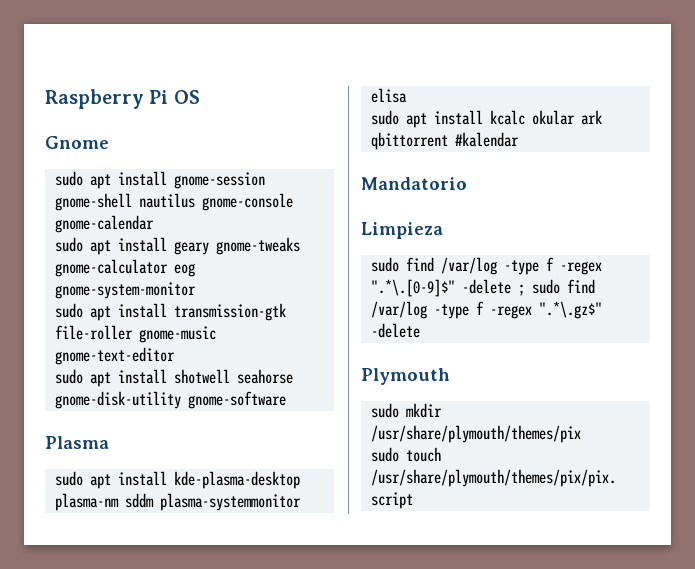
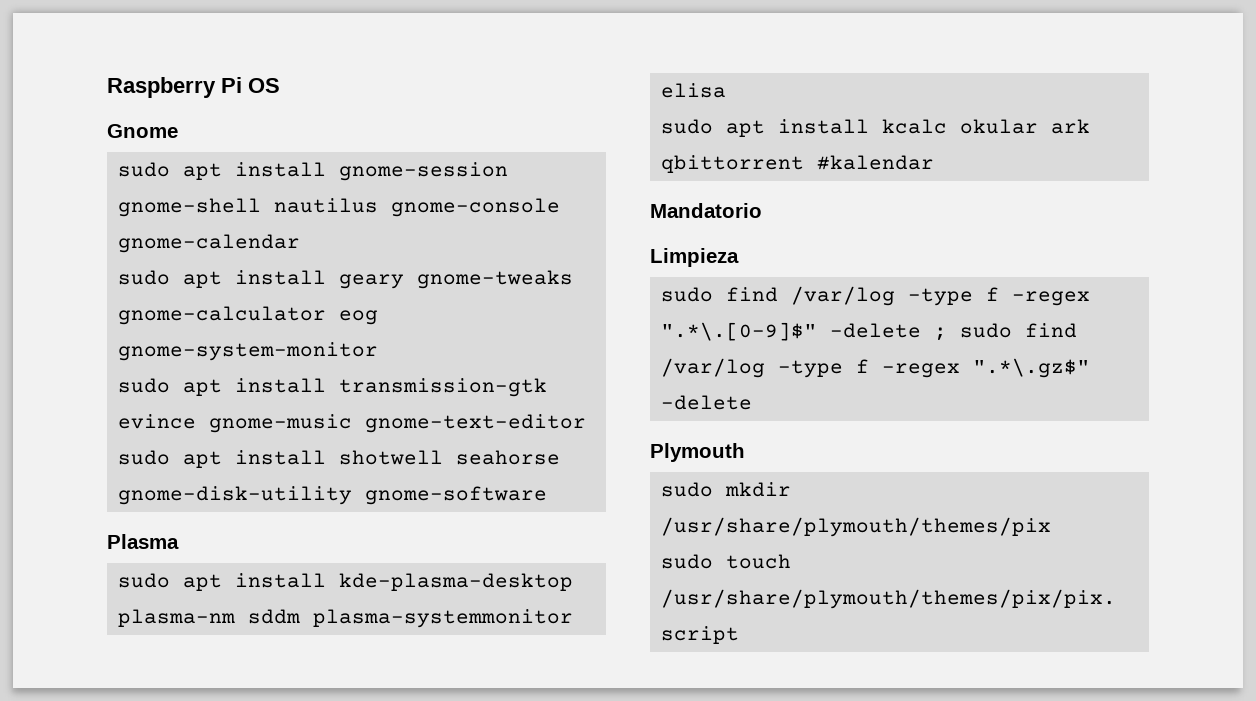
- sudo apt install transmission-gtk file-roller gnome-music gnome-text-editor
+ sudo apt install transmission-gtk evince gnome-music gnome-text-editor

